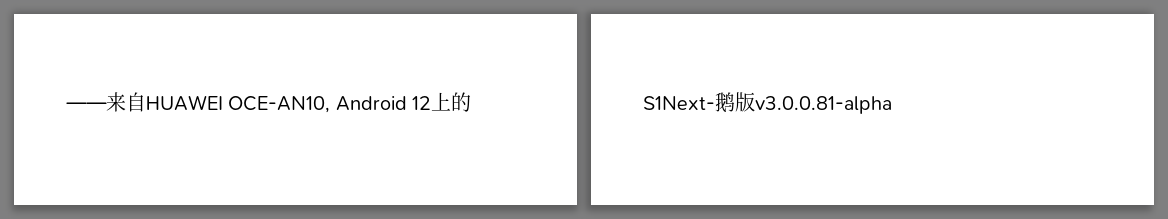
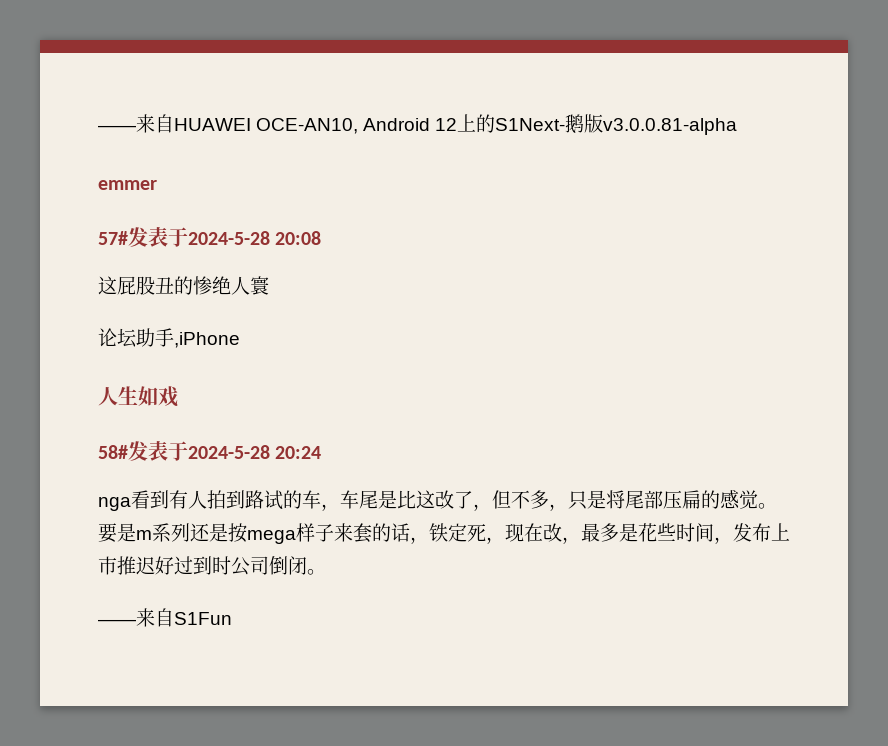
+ emmer
+ 57#发表于2024-5-28 20:08
+ 这屁股丑的惨绝人寰
+ 论坛助手,iPhone
+ 人生如戏
+ 58#发表于2024-5-28 20:24
+ nga看到有人拍到路试的车，车尾是比这改了，但不多，只是将尾部压扁的感觉。要是m系列还是按mega样子来套的话，铁定死，现在改，最多是花些时间，发布上市推迟好过到时公司倒闭。
+ ——来自S1Fun

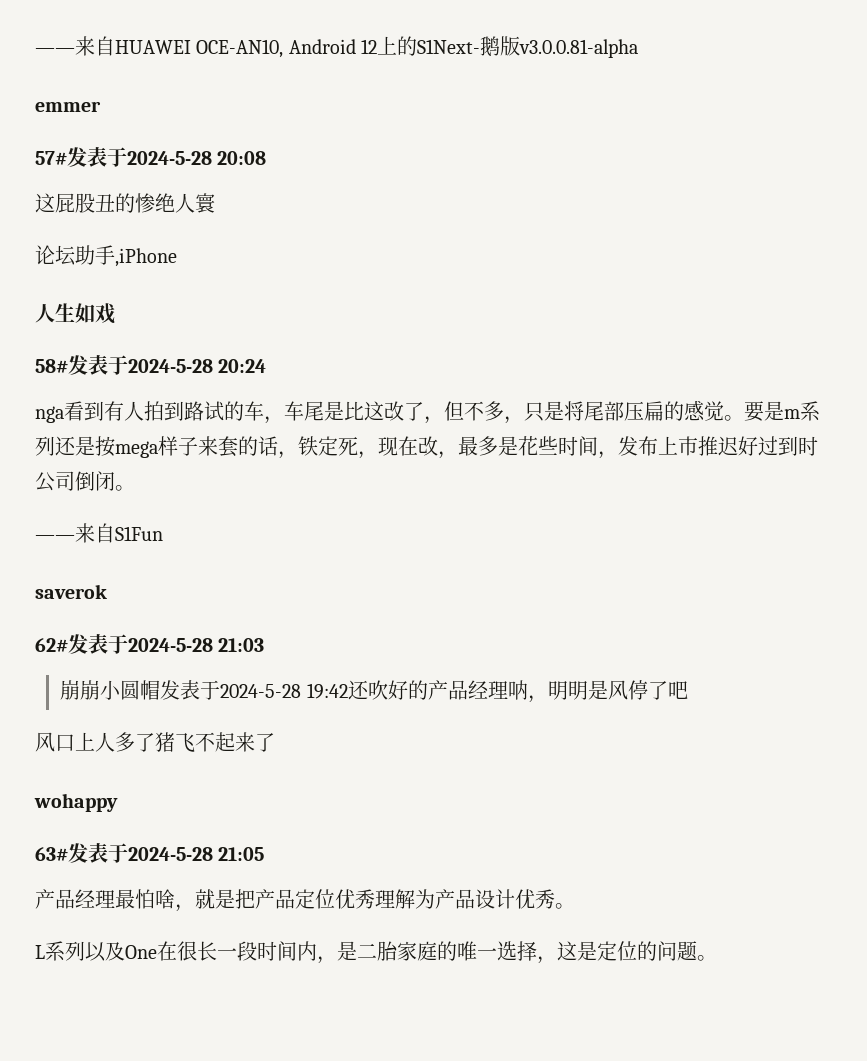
+ saverok
+ 62#发表于2024-5-28 21:03
+ 崩崩小圆帽发表于2024-5-28 19:42还吹好的产品经理呐，明明是风停了吧
+ 风口上人多了猪飞不起来了
+ wohappy
+ 63#发表于2024-5-28 21:05
+ 产品经理最怕啥，就是把产品定位优秀理解为产品设计优秀。
+ L系列以及One在很长一段时间内，是二胎家庭的唯一选择，这是定位的问题。

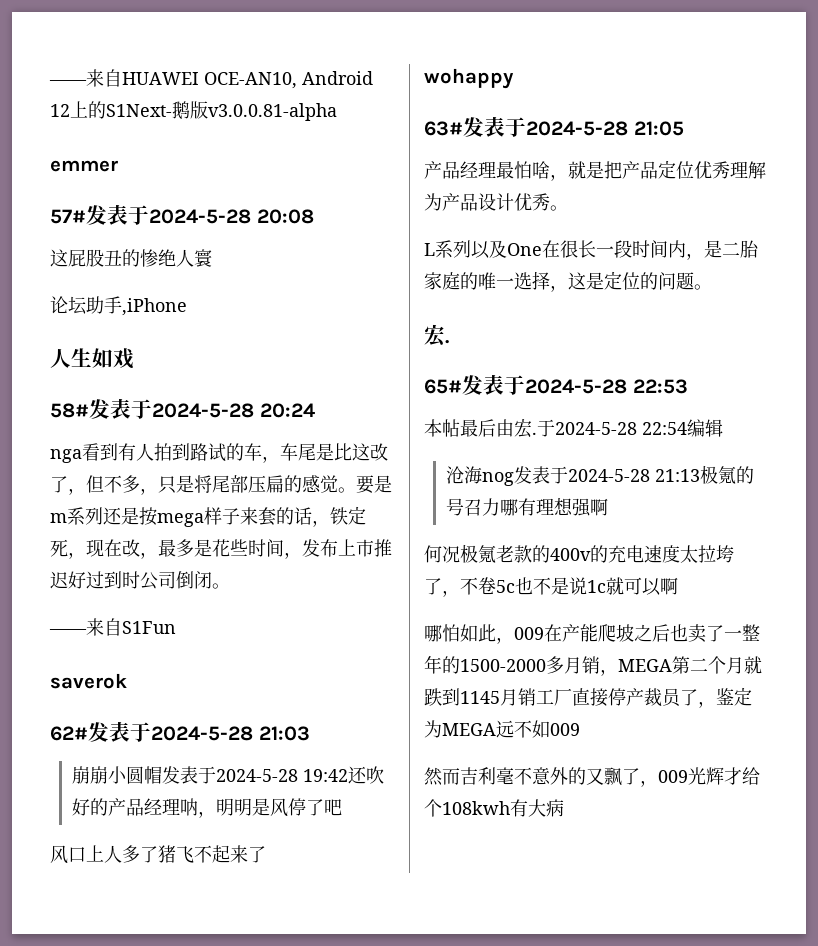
  L系列以及One在很长一段时间内，是二胎家庭的唯一选择，这是定位的问题。
+ 宏.
+ 65#发表于2024-5-28 22:53
+ 本帖最后由宏.于2024-5-28 22:54编辑
+ 沧海nog发表于2024-5-28 21:13极氪的号召力哪有理想强啊
+ 何况极氪老款的400v的充电速度太拉垮了，不卷5c也不是说1c就可以啊
+ 哪怕如此，009在产能爬坡之后也卖了一整年的1500-2000多月销，MEGA第二个月就跌到1145月销工厂直接停产裁员了，鉴定为MEGA远不如009
+ 然而吉利毫不意外的又飘了，009光辉才给个108kwh有大病

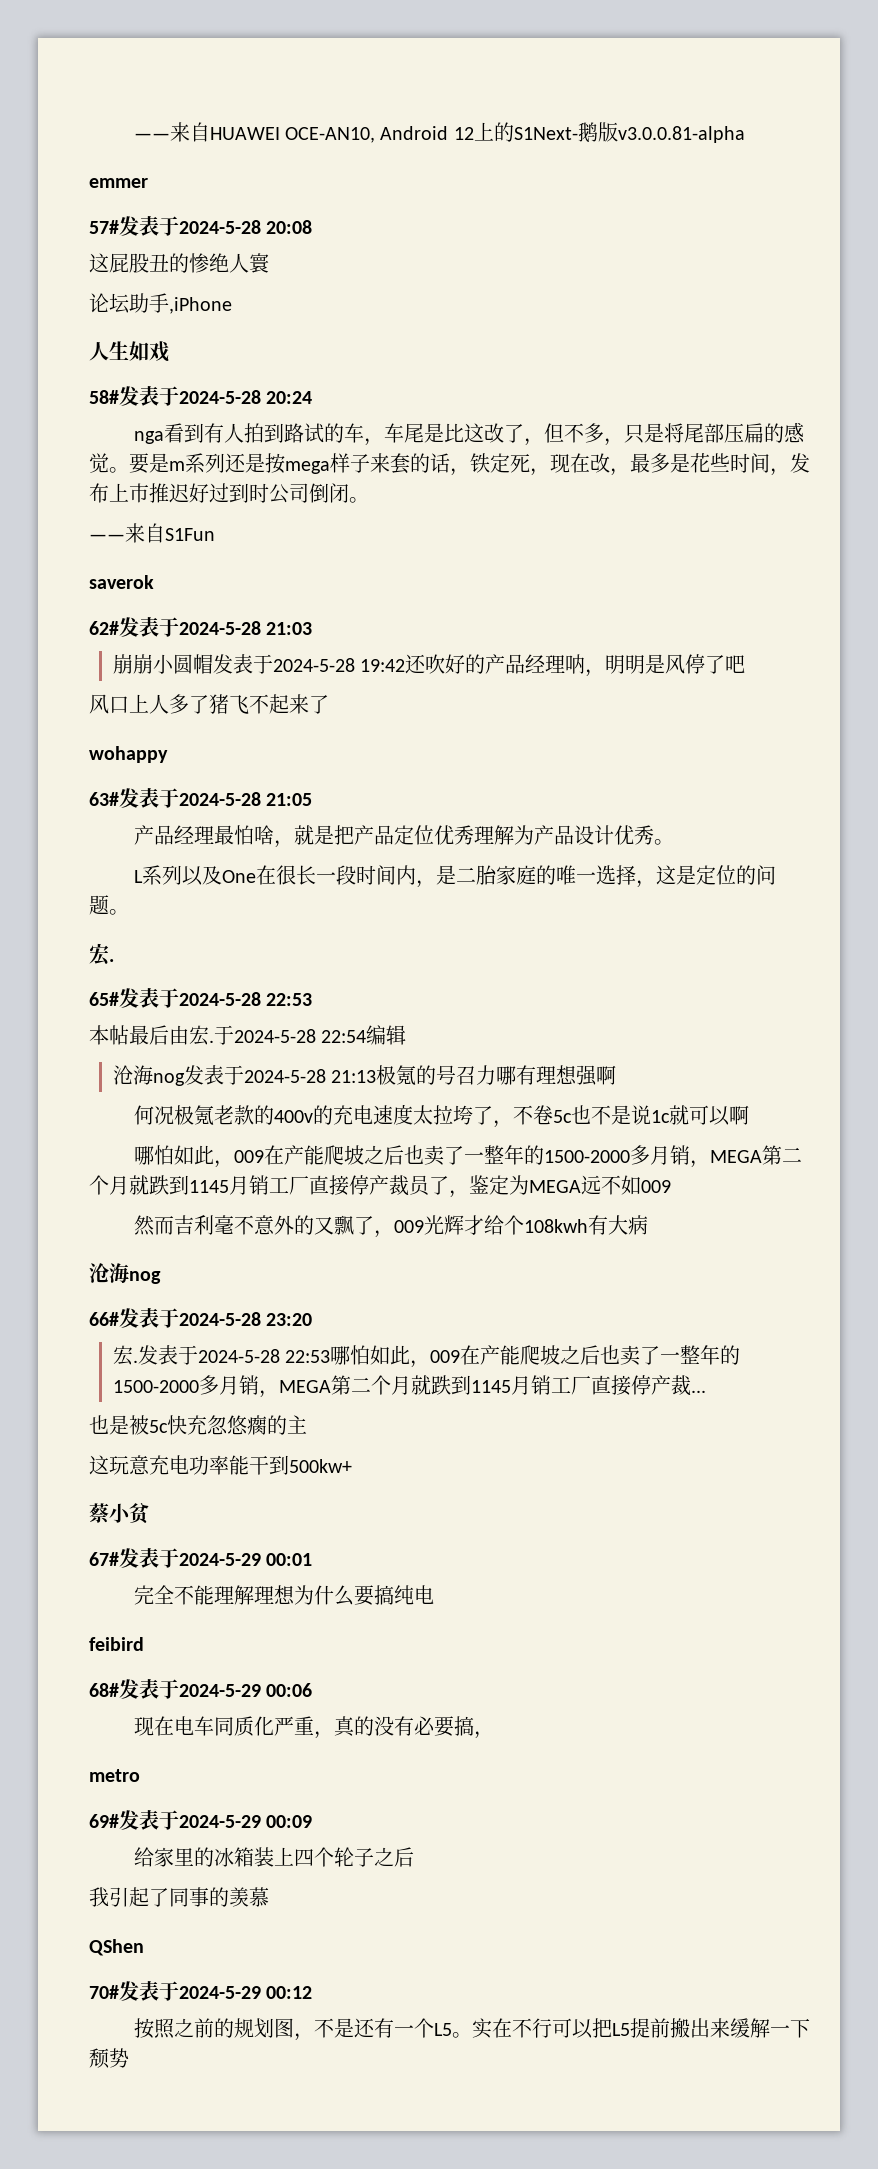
  然而吉利毫不意外的又飘了，009光辉才给个108kwh有大病
+ 沧海nog
+ 66#发表于2024-5-28 23:20
+ 宏.发表于2024-5-28 22:53哪怕如此，009在产能爬坡之后也卖了一整年的1500-2000多月销，MEGA第二个月就跌到1145月销工厂直接停产裁...
+ 也是被5c快充忽悠瘸的主
+ 这玩意充电功率能干到500kw+
+ 蔡小贫
+ 67#发表于2024-5-29 00:01
+ 完全不能理解理想为什么要搞纯电
+ feibird
+ 68#发表于2024-5-29 00:06
+ 现在电车同质化严重，真的没有必要搞，
+ metro
+ 69#发表于2024-5-29 00:09
+ 给家里的冰箱装上四个轮子之后
+ 我引起了同事的羡慕
+ QShen
+ 70#发表于2024-5-29 00:12
+ 按照之前的规划图，不是还有一个L5。实在不行可以把L5提前搬出来缓解一下颓势

